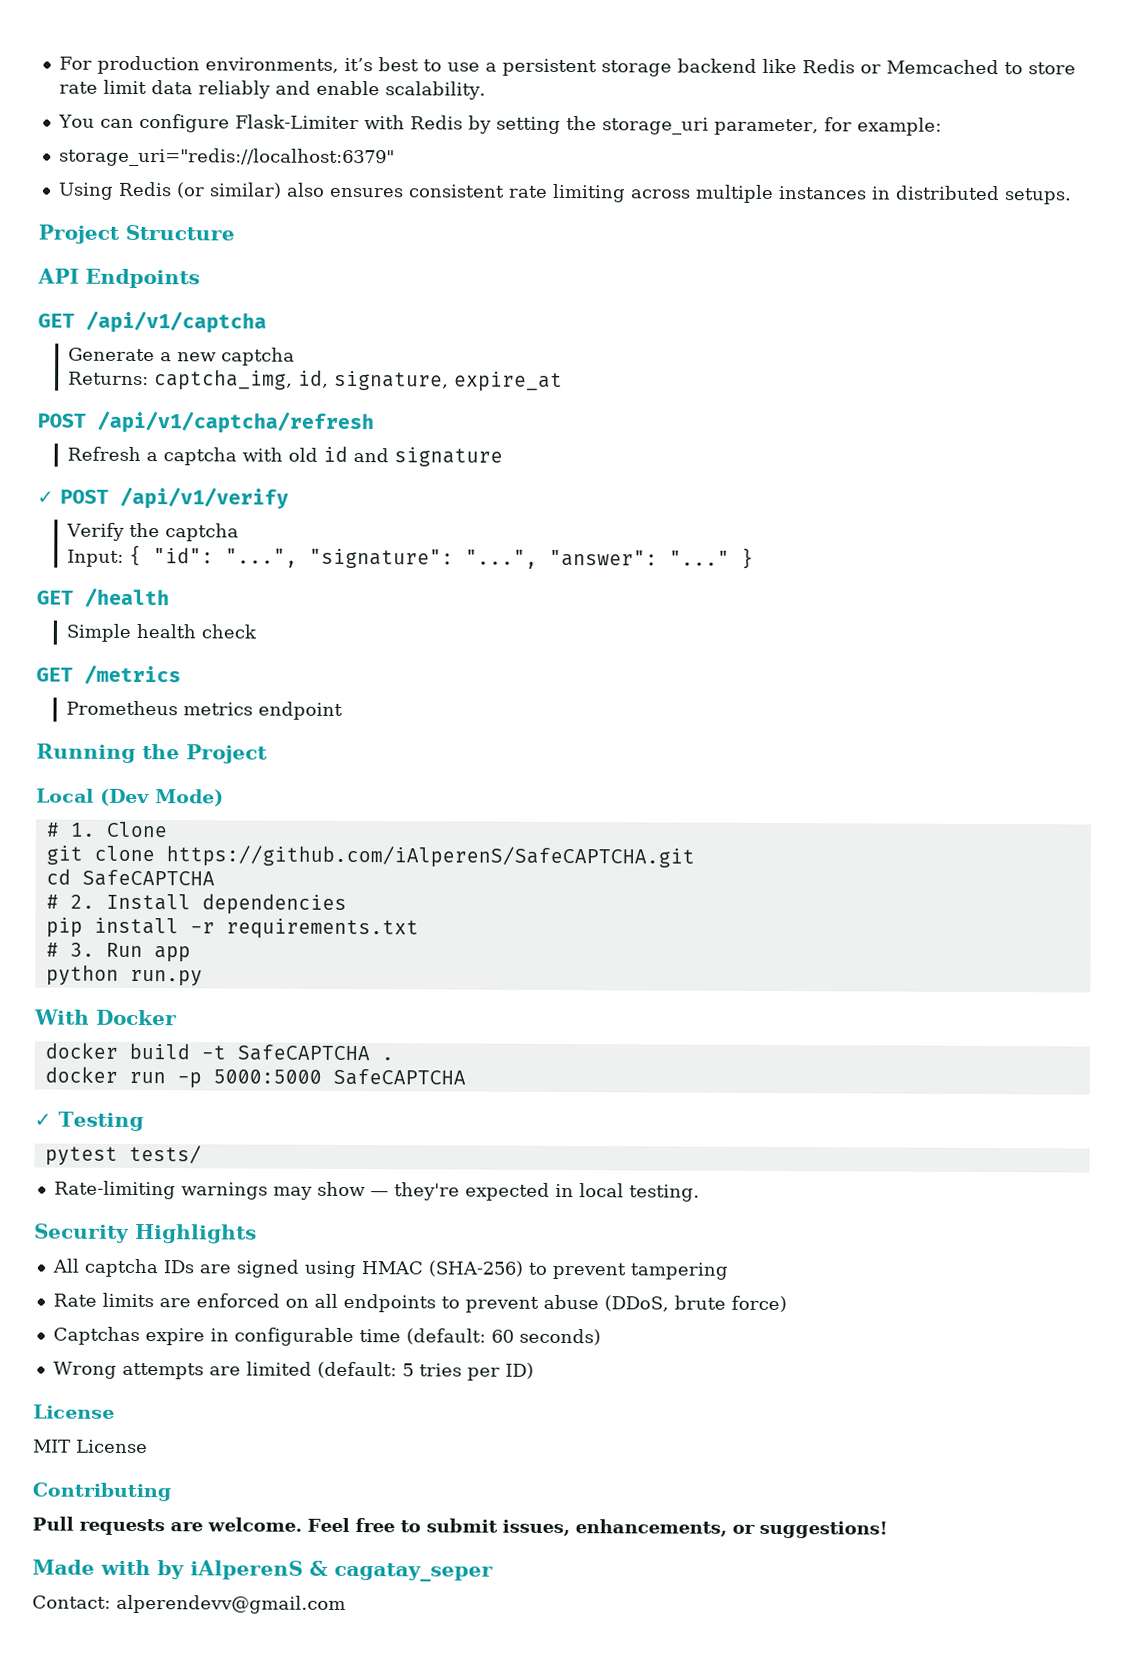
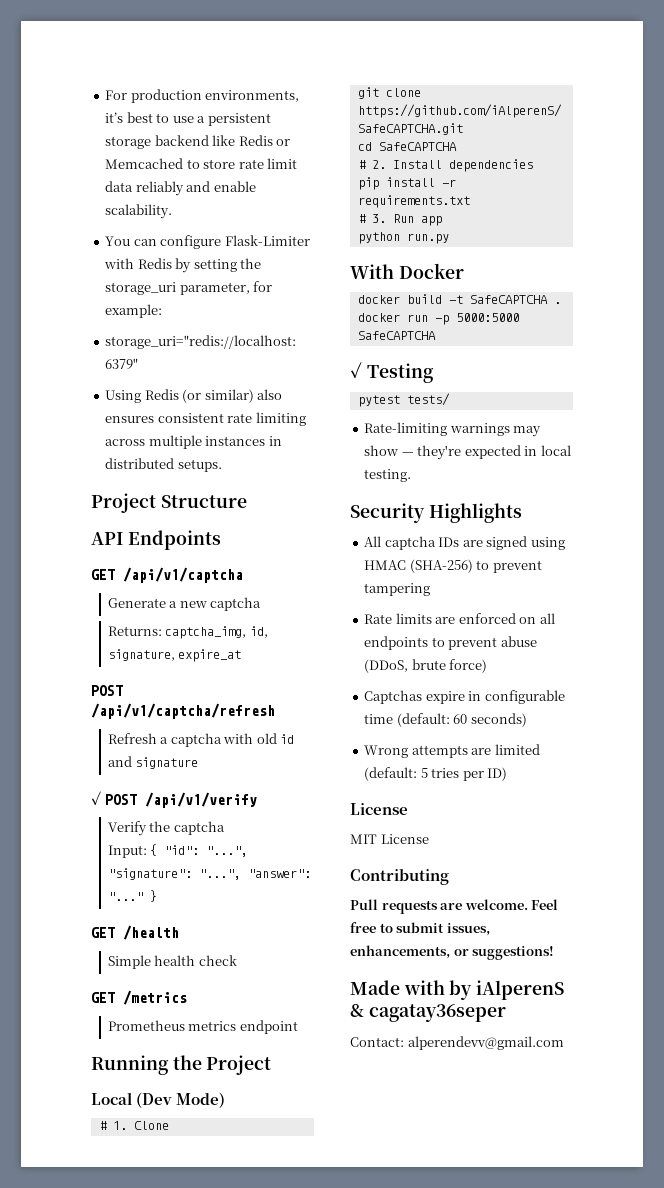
- Made with by iAlperenS & cagatay_seper
+ Made with by iAlperenS & cagatay36seper

